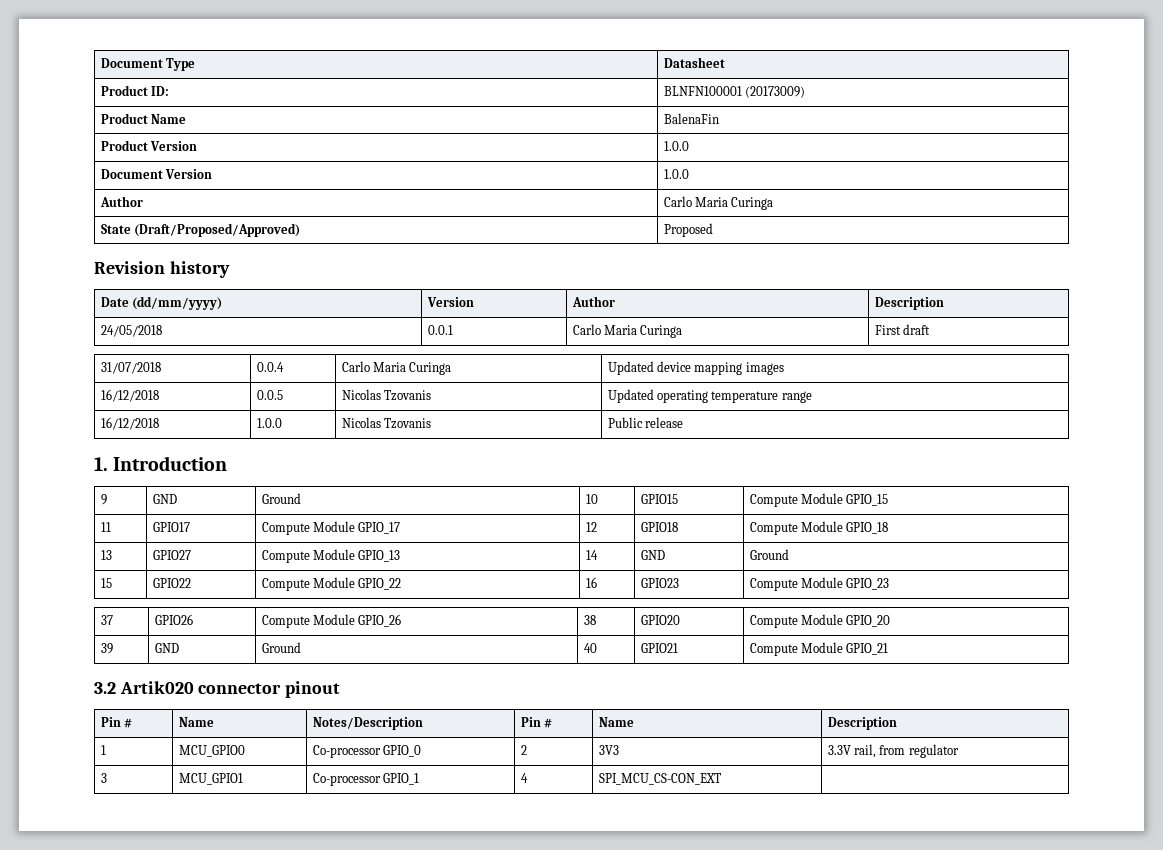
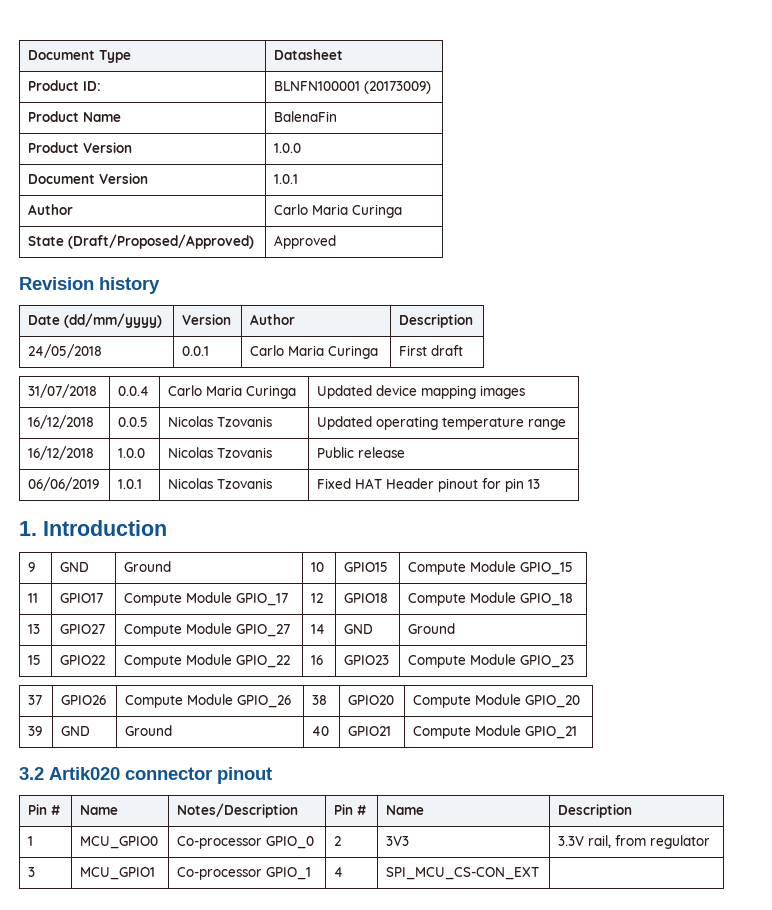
- Document Version | 1.0.0
+ Document Version | 1.0.1
- State (Draft/Proposed/Approved) | Proposed
+ State (Draft/Proposed/Approved) | Approved
+ 06/06/2019 | 1.0.1 | Nicolas Tzovanis | Fixed HAT Header pinout for pin 13
- 13 | GPIO27 | Compute Module GPIO_13 | 14 | GND | Ground
+ 13 | GPIO27 | Compute Module GPIO_27 | 14 | GND | Ground

